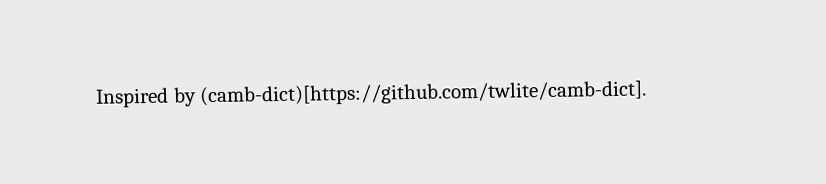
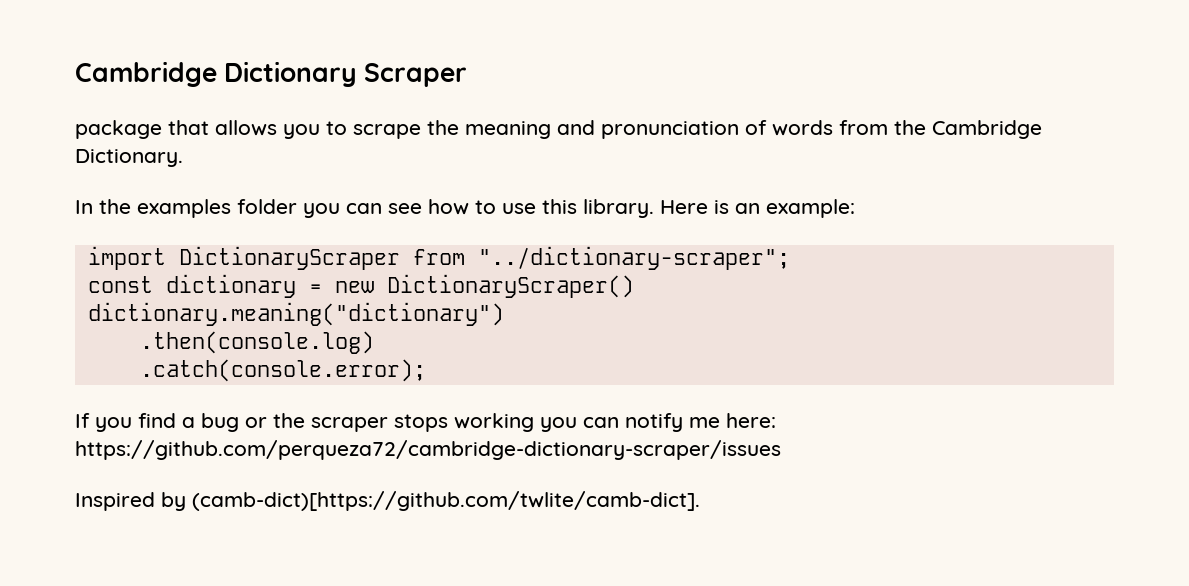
+ Cambridge Dictionary Scraper
+ package that allows you to scrape the meaning and pronunciation of words from the Cambridge Dictionary.
+ In the examples folder you can see how to use this library. Here is an example:
+ import DictionaryScraper from "../dictionary-scraper";
+ const dictionary = new DictionaryScraper()
+ dictionary.meaning("dictionary")
+ .then(console.log)
+ .catch(console.error);
+ If you find a bug or the scraper stops working you can notify me here: https://github.com/perqueza72/cambridge-dictionary-scraper/issues

